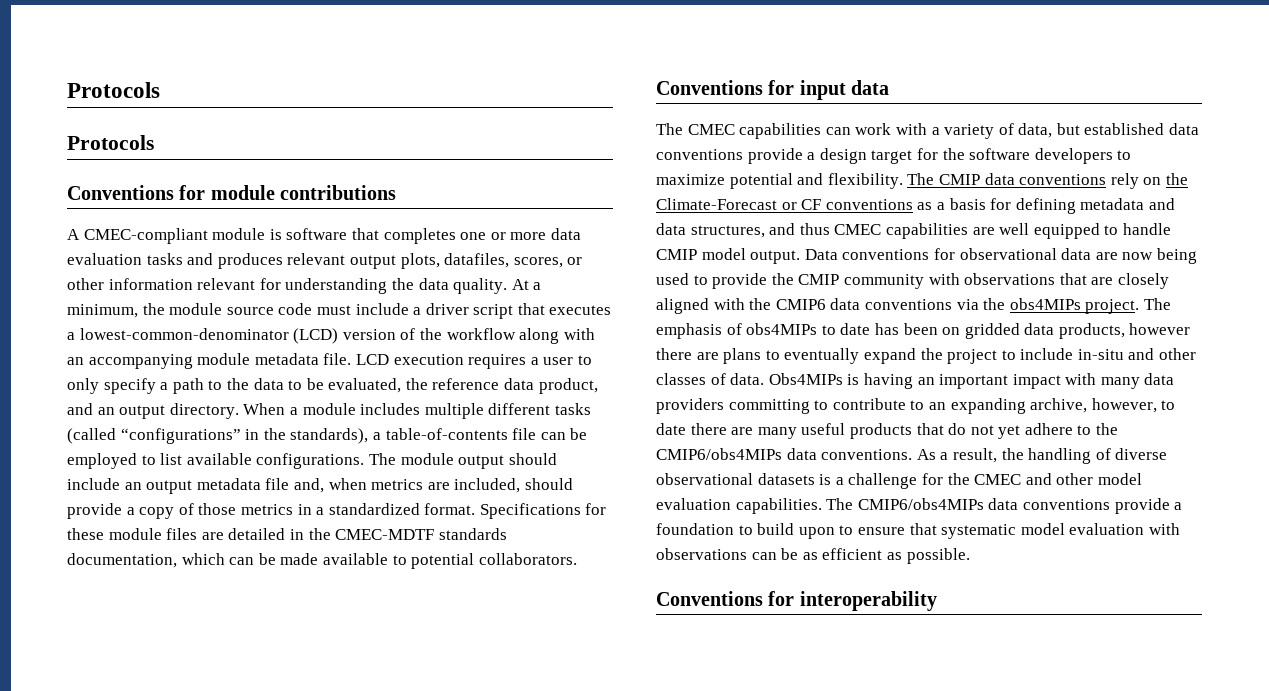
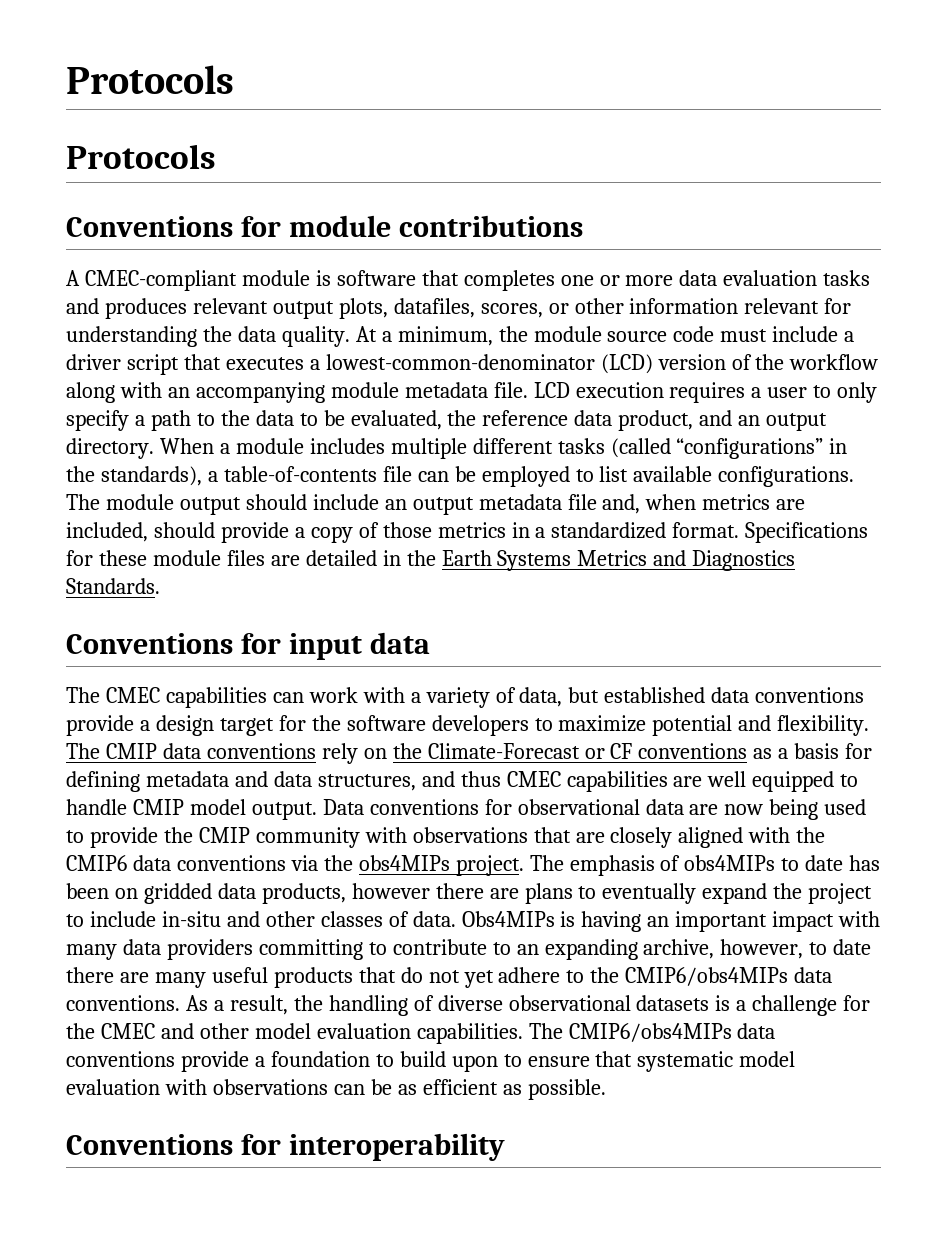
- Specifications for these module files are detailed in the CMEC-MDTF standards documentation, which can be made available to potential collaborators.
+ Specifications for these module files are detailed in the Earth Systems Metrics and Diagnostics Standards.

